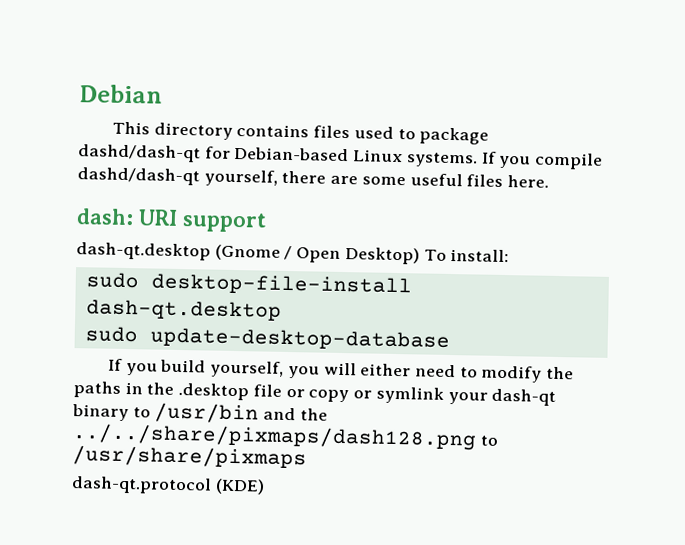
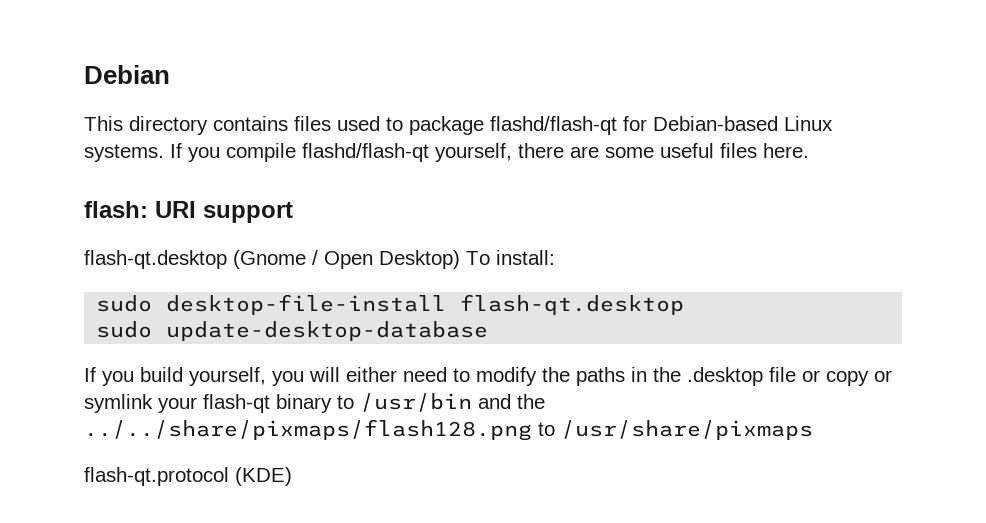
- This directory contains files used to package dashd/dash-qt for Debian-based Linux systems.
+ This directory contains files used to package flashd/flash-qt for Debian-based Linux systems.
- If you compile dashd/dash-qt yourself, there are some useful files here.
+ If you compile flashd/flash-qt yourself, there are some useful files here.
- dash: URI support
+ flash: URI support
- dash-qt.desktop (Gnome / Open Desktop) To install:
+ flash-qt.desktop (Gnome / Open Desktop) To install:
- sudo desktop-file-install dash-qt.desktop
+ sudo desktop-file-install flash-qt.desktop
- If you build yourself, you will either need to modify the paths in the .desktop file or copy or symlink your dash-qt binary to /usr/bin and the ../../share/pixmaps/dash128.png to /usr/share/pixmaps
+ If you build yourself, you will either need to modify the paths in the .desktop file or copy or symlink your flash-qt binary to /usr/bin and the ../../share/pixmaps/flash128.png to /usr/share/pixmaps
- dash-qt.protocol (KDE)
+ flash-qt.protocol (KDE)

